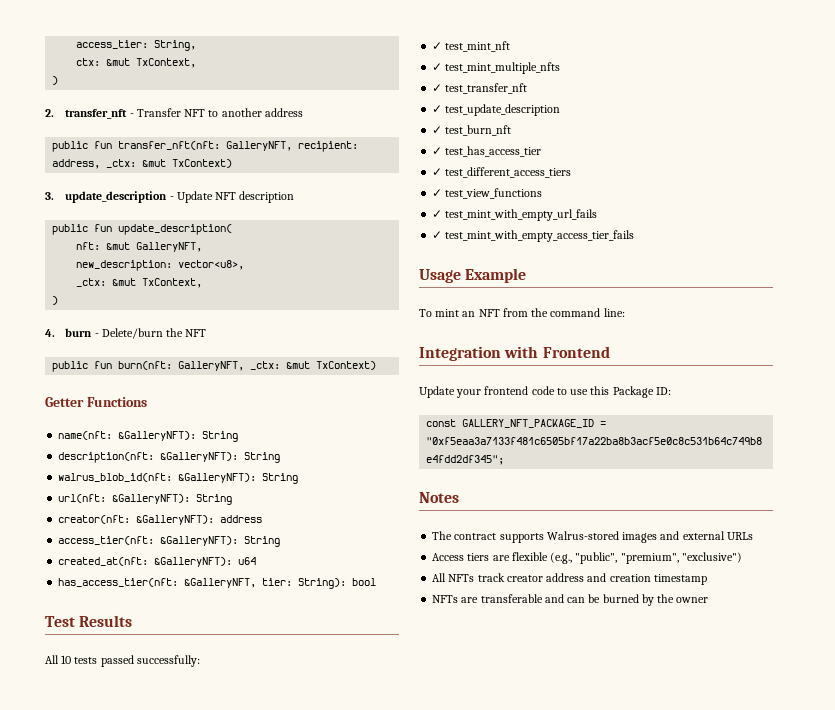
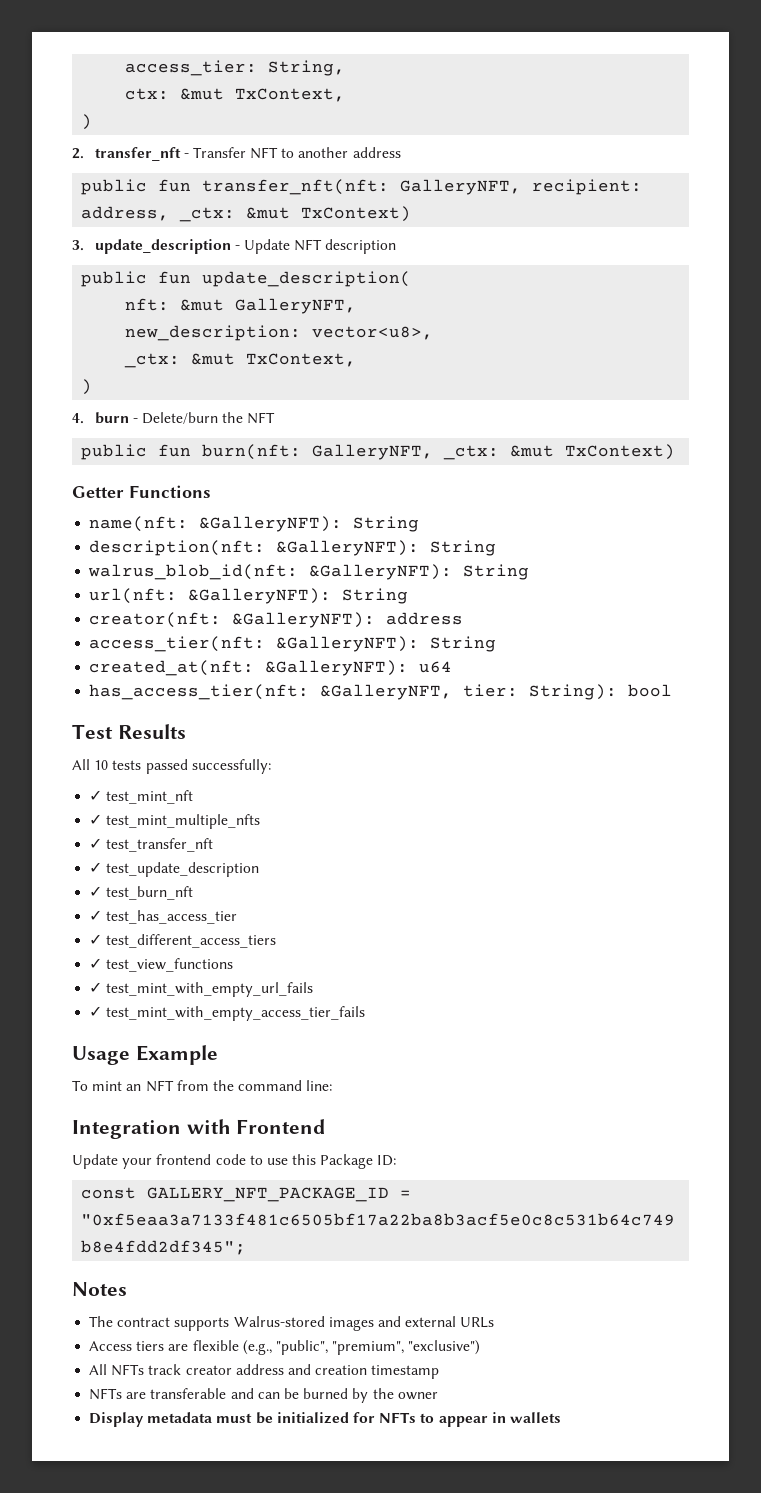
+ Display metadata must be initialized for NFTs to appear in wallets

